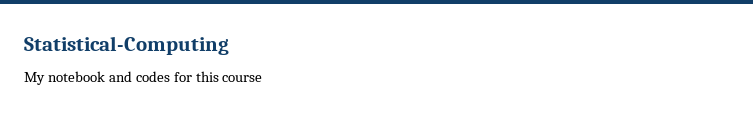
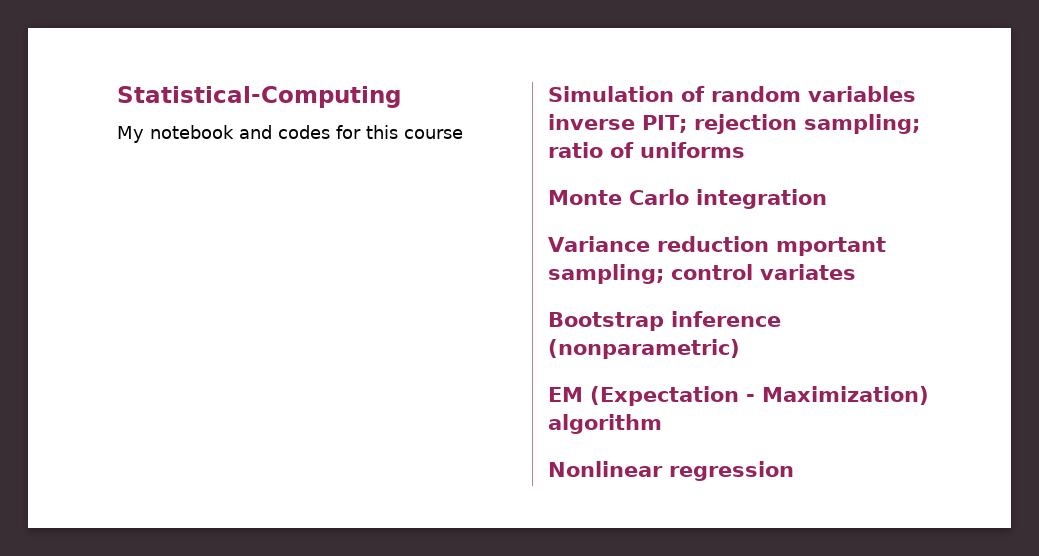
+ Simulation of random variables inverse PIT; rejection sampling; ratio of uniforms
+ Monte Carlo integration
+ Variance reduction mportant sampling; control variates
+ Bootstrap inference (nonparametric)
+ EM (Expectation - Maximization) algorithm
+ Nonlinear regression

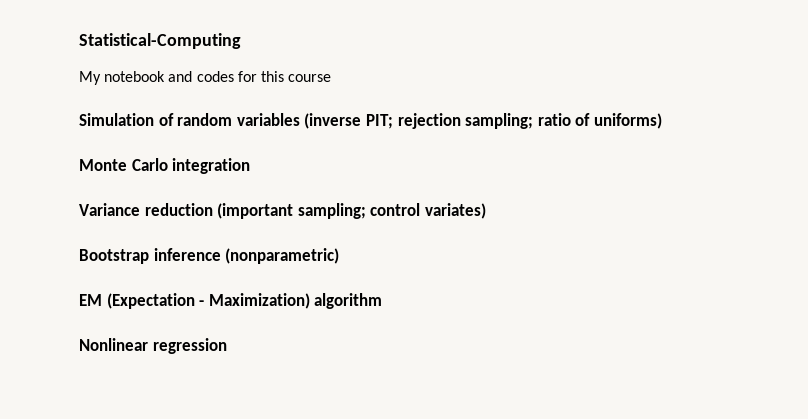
- Simulation of random variables inverse PIT; rejection sampling; ratio of uniforms
+ Simulation of random variables (inverse PIT; rejection sampling; ratio of uniforms)
- Variance reduction mportant sampling; control variates
+ Variance reduction (important sampling; control variates)

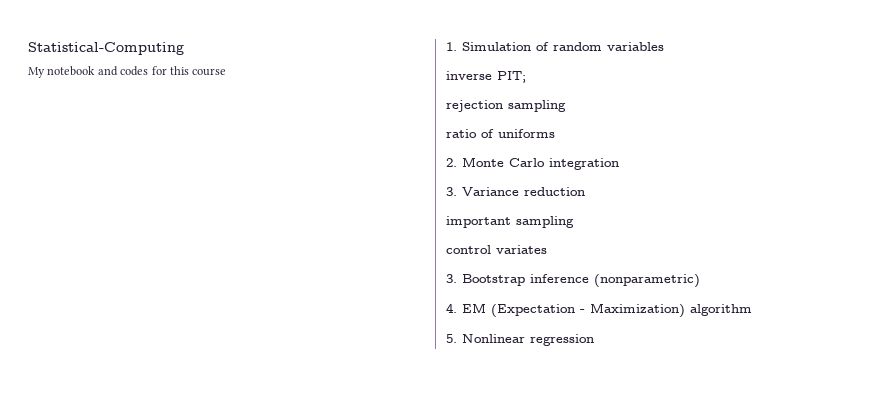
- Simulation of random variables (inverse PIT; rejection sampling; ratio of uniforms)
- Monte Carlo integration
+ 1. Simulation of random variables
+ inverse PIT;
+ rejection sampling
+ ratio of uniforms
+ 2. Monte Carlo integration
- Variance reduction (important sampling; control variates)
- Bootstrap inference (nonparametric)
+ 3. Variance reduction
+ important sampling
+ control variates
+ 3. Bootstrap inference (nonparametric)
- EM (Expectation - Maximization) algorithm
+ 4. EM (Expectation - Maximization) algorithm
- Nonlinear regression
+ 5. Nonlinear regression

